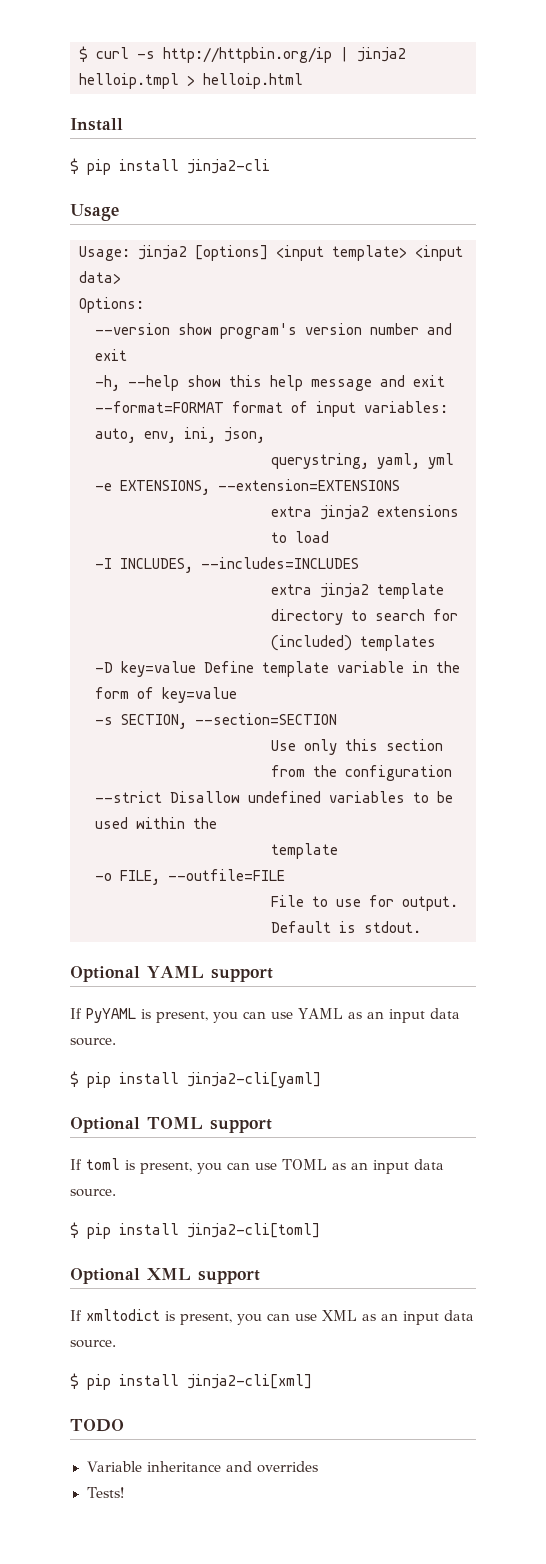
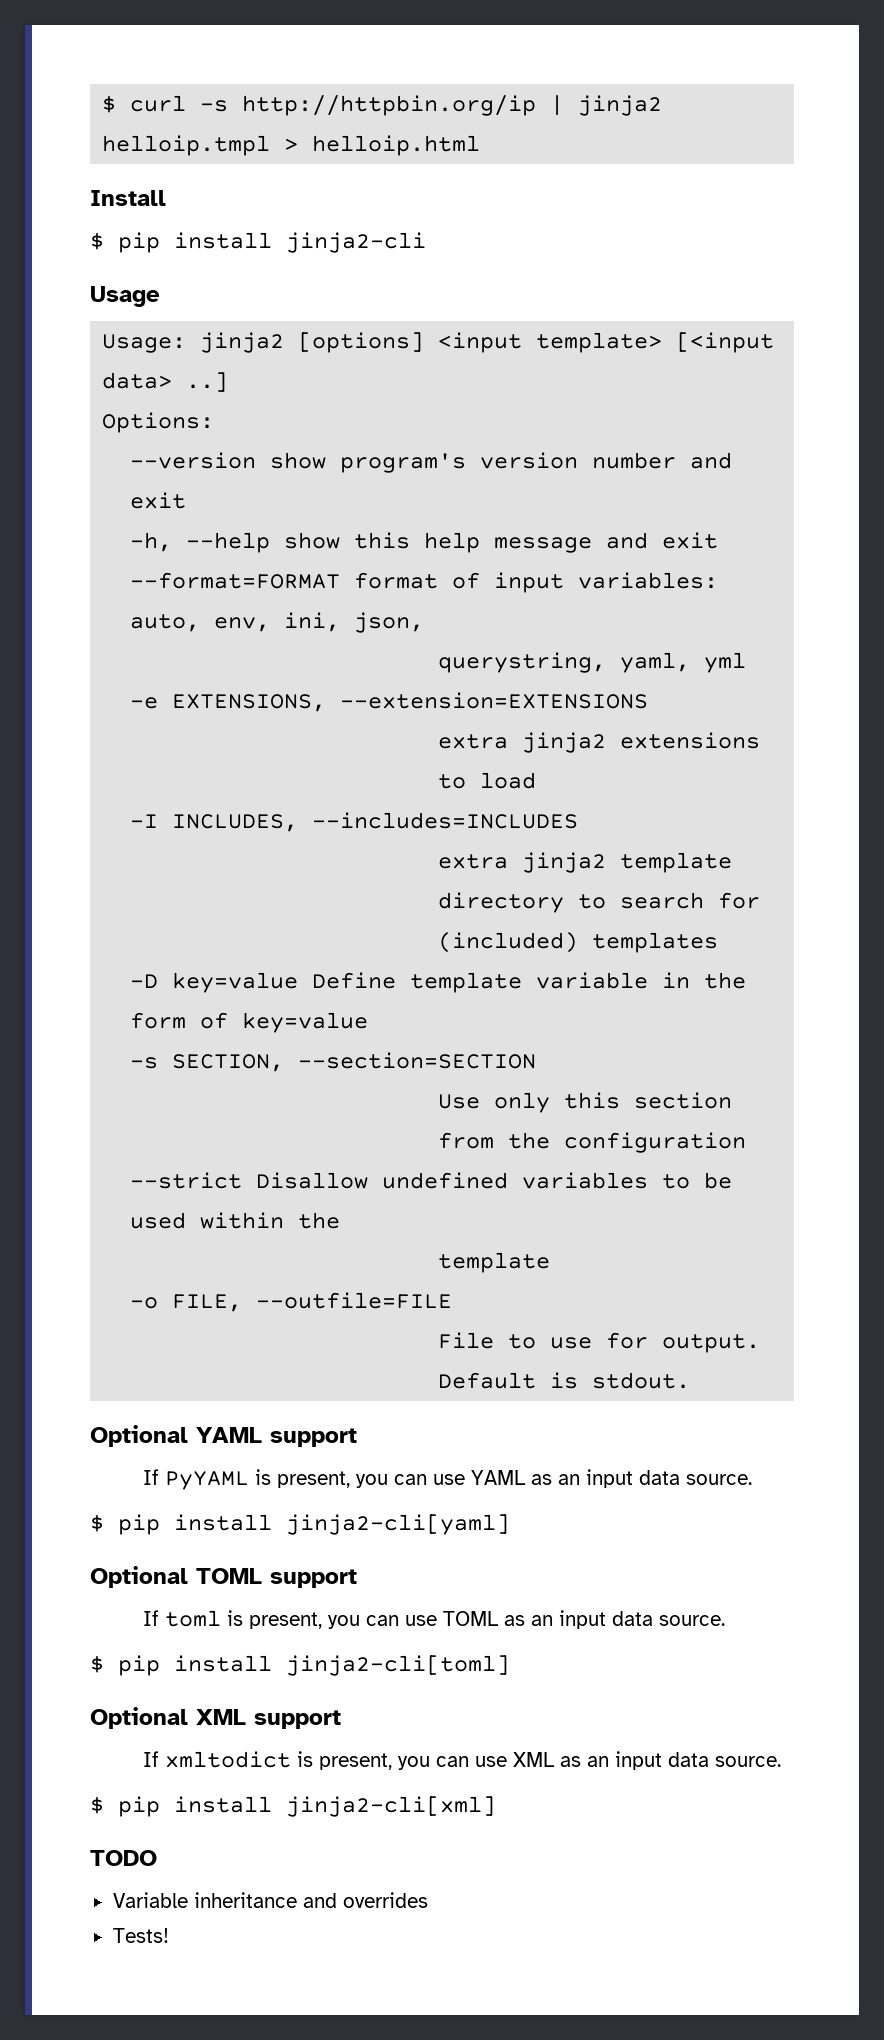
- Usage: jinja2 [options] <input template> <input data>
+ Usage: jinja2 [options] <input template> [<input data> ..]

